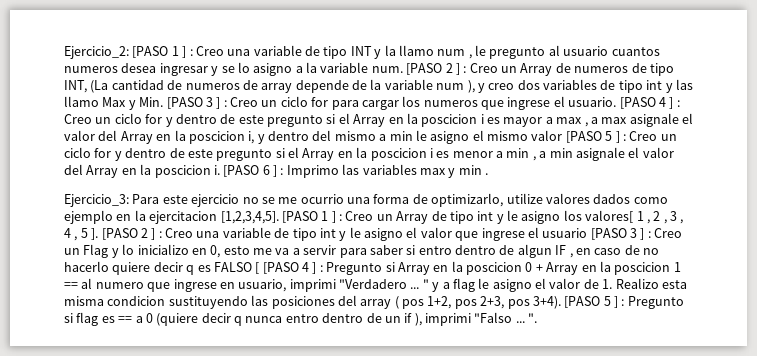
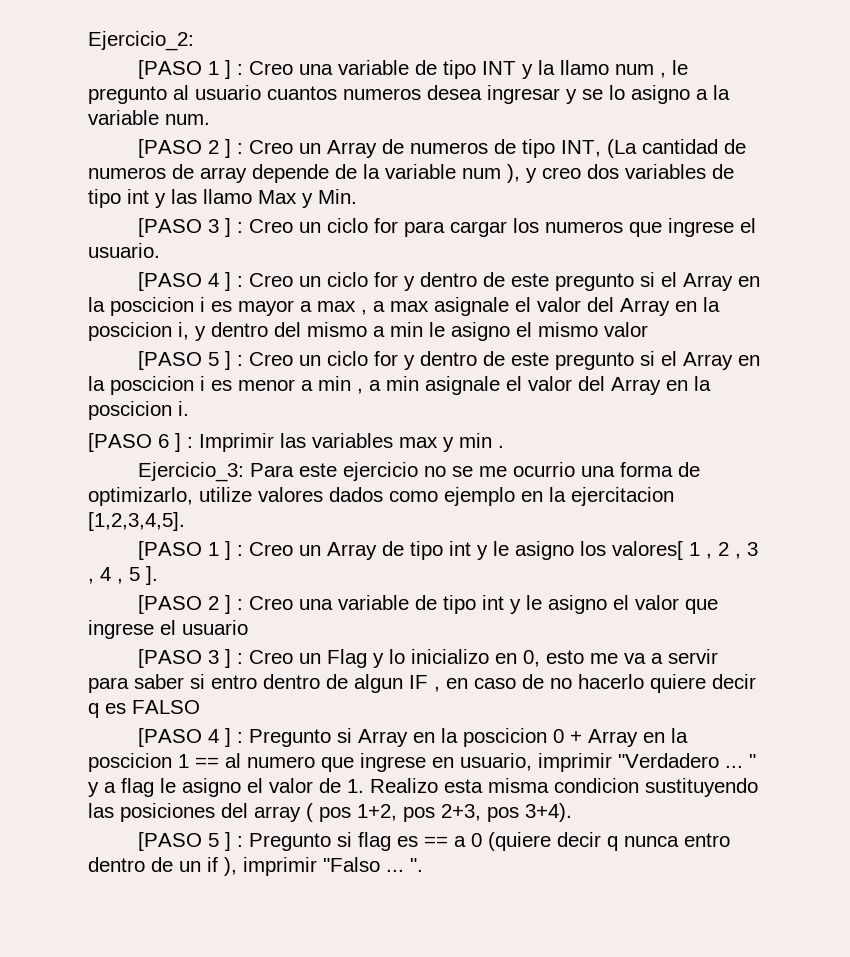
- Ejercicio_2: [PASO 1 ] :
+ Ejercicio_2:
+ [PASO 1 ] :
- Creo una variable de tipo INT y la llamo num , le pregunto al usuario cuantos numeros desea ingresar y se lo asigno a la variable num. [PASO 2 ] :
+ Creo una variable de tipo INT y la llamo num , le pregunto al usuario cuantos numeros desea ingresar y se lo asigno a la variable num.
+ [PASO 2 ] :
- Creo un Array de numeros de tipo INT, (La cantidad de numeros de array depende de la variable num ), y creo dos variables de tipo int y las llamo Max y Min. [PASO 3 ] :
+ Creo un Array de numeros de tipo INT, (La cantidad de numeros de array depende de la variable num ), y creo dos variables de tipo int y las llamo Max y Min.
+ [PASO 3 ] :
- Creo un ciclo for para cargar los numeros que ingrese el usuario. [PASO 4 ] :
+ Creo un ciclo for para cargar los numeros que ingrese el usuario.
+ [PASO 4 ] :
- Creo un ciclo for y dentro de este pregunto si el Array en la poscicion i es mayor a max , a max asignale el valor del Array en la poscicion i, y dentro del mismo a min le asigno el mismo valor [PASO 5 ] :
+ Creo un ciclo for y dentro de este pregunto si el Array en la poscicion i es mayor a max , a max asignale el valor del Array en la poscicion i, y dentro del mismo a min le asigno el mismo valor
+ [PASO 5 ] :
- Creo un ciclo for y dentro de este pregunto si el Array en la poscicion i es menor a min , a min asignale el valor del Array en la poscicion i. [PASO 6 ] :
+ Creo un ciclo for y dentro de este pregunto si el Array en la poscicion i es menor a min , a min asignale el valor del Array en la poscicion i.
+ [PASO 6 ] :
- Imprimo las variables max y min .
+ Imprimir las variables max y min .
- Para este ejercicio no se me ocurrio una forma de optimizarlo, utilize valores dados como ejemplo en la ejercitacion [1,2,3,4,5]. [PASO 1 ] :
+ Para este ejercicio no se me ocurrio una forma de optimizarlo, utilize valores dados como ejemplo en la ejercitacion [1,2,3,4,5].
+ [PASO 1 ] :
- Creo un Array de tipo int y le asigno los valores[ 1 , 2 , 3 , 4 , 5 ]. [PASO 2 ] :
+ Creo un Array de tipo int y le asigno los valores[ 1 , 2 , 3 , 4 , 5 ].
+ [PASO 2 ] :
- Creo una variable de tipo int y le asigno el valor que ingrese el usuario [PASO 3 ] :
+ Creo una variable de tipo int y le asigno el valor que ingrese el usuario
+ [PASO 3 ] :
- Creo un Flag y lo inicializo en 0, esto me va a servir para saber si entro dentro de algun IF , en caso de no hacerlo quiere decir q es FALSO [ [PASO 4 ] :
+ Creo un Flag y lo inicializo en 0, esto me va a servir para saber si entro dentro de algun IF , en caso de no hacerlo quiere decir q es FALSO
+ [PASO 4 ] :
- Pregunto si Array en la poscicion 0 + Array en la poscicion 1 == al numero que ingrese en usuario, imprimi "Verdadero ...
+ Pregunto si Array en la poscicion 0 + Array en la poscicion 1 == al numero que ingrese en usuario, imprimir "Verdadero ...
- " y a flag le asigno el valor de 1. Realizo esta misma condicion sustituyendo las posiciones del array ( pos 1+2, pos 2+3, pos 3+4). [PASO 5 ] : Pregunto si flag es == a 0 (quiere decir q nunca entro dentro de un if ), imprimi "Falso ...
+ " y a flag le asigno el valor de 1. Realizo esta misma condicion sustituyendo las posiciones del array ( pos 1+2, pos 2+3, pos 3+4).
+ [PASO 5 ] : Pregunto si flag es == a 0 (quiere decir q nunca entro dentro de un if ), imprimir "Falso ...

